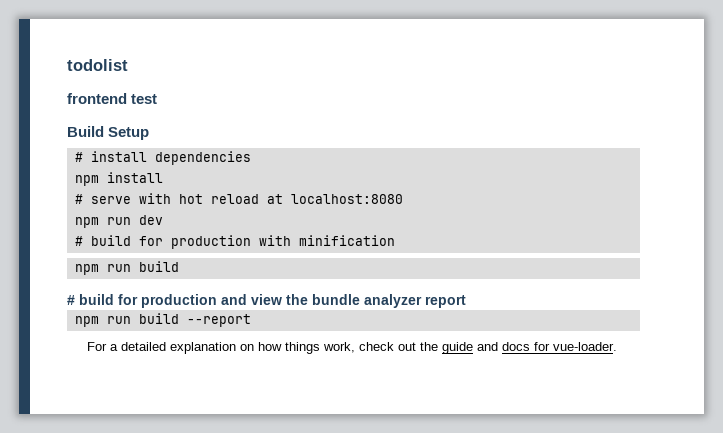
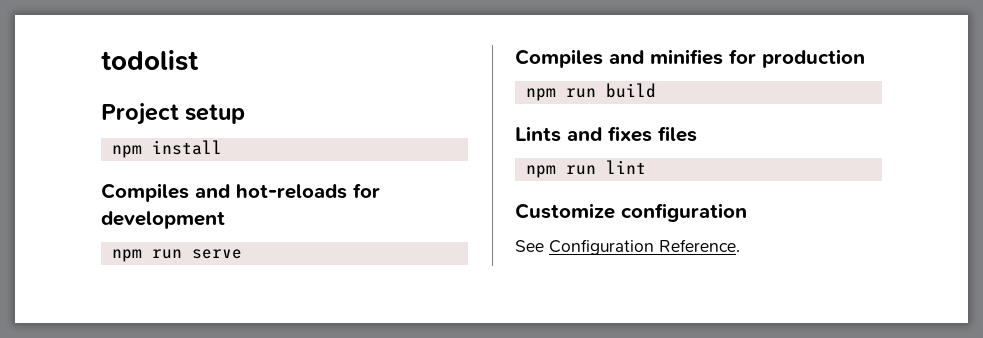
- frontend test
- Build Setup
- # install dependencies
+ Project setup
  npm install
- # serve with hot reload at localhost:8080
- npm run dev
- # build for production with minification
+ Compiles and hot-reloads for development
+ npm run serve
+ Compiles and minifies for production
- # build for production and view the bundle analyzer report
- npm run build --report
- For a detailed explanation on how things work, check out the guide and docs for vue-loader.
+ Lints and fixes files
+ npm run lint
+ Customize configuration
+ See Configuration Reference.

